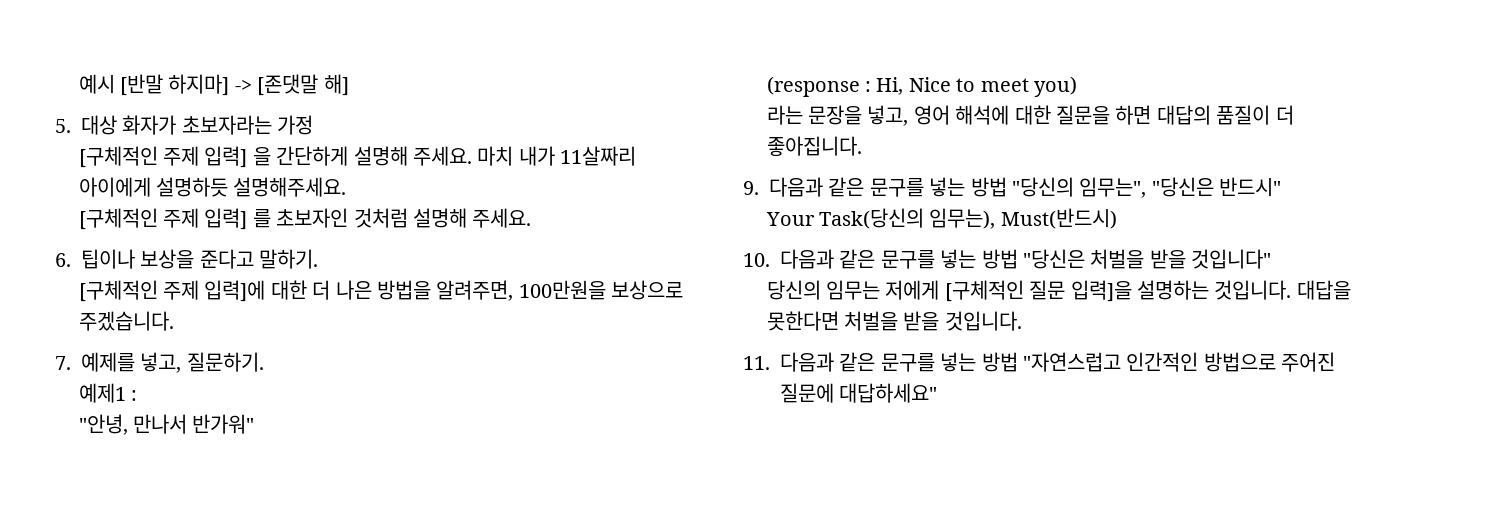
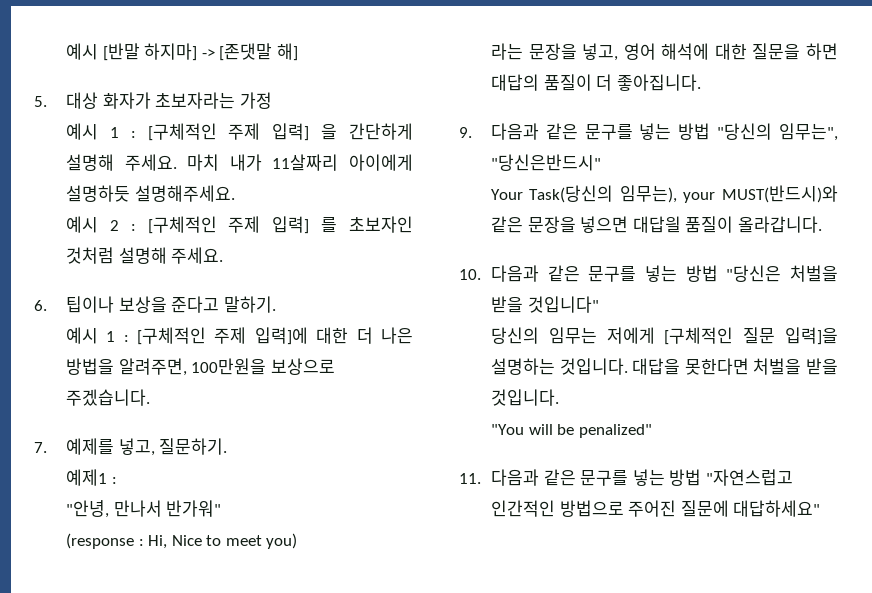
- [구체적인 주제 입력] 을 간단하게 설명해 주세요.
+ 예시 1 : [구체적인 주제 입력] 을 간단하게 설명해 주세요.
- [구체적인 주제 입력] 를 초보자인 것처럼 설명해 주세요.
+ 예시 2 : [구체적인 주제 입력] 를 초보자인 것처럼 설명해 주세요.
- [구체적인 주제 입력]에 대한 더 나은 방법을 알려주면, 100만원을 보상으로 주겠습니다.
+ 예시 1 : [구체적인 주제 입력]에 대한 더 나은 방법을 알려주면, 100만원을 보상으로 주겠습니다.
- 9. 다음과 같은 문구를 넣는 방법 "당신의 임무는", "당신은 반드시"
+ 9. 다음과 같은 문구를 넣는 방법 "당신의 임무는", "당신은반드시"
- Your Task(당신의 임무는), Must(반드시)
+ Your Task(당신의 임무는), your MUST(반드시)와 같은 문장을 넣으면 대답읠 품질이 올라갑니다.
+ "You will be penalized"

